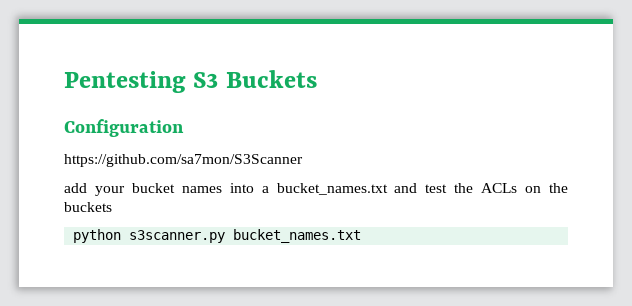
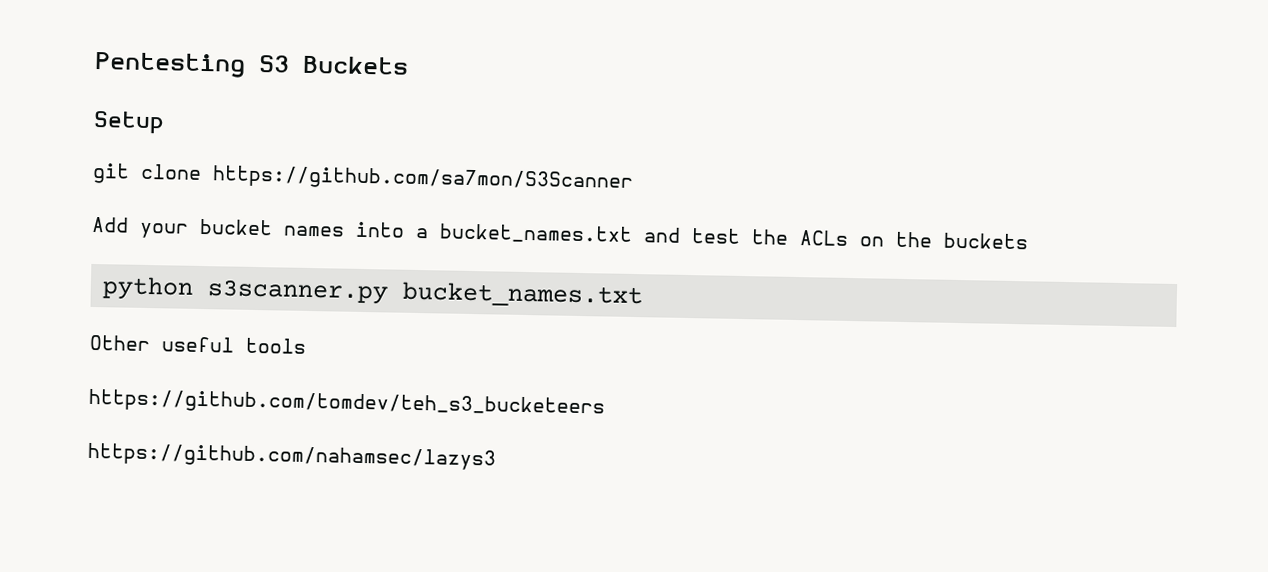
- Configuration
- https://github.com/sa7mon/S3Scanner
+ Setup
+ git clone https://github.com/sa7mon/S3Scanner
- add your bucket names into a bucket_names.txt and test the ACLs on the buckets
+ Add your bucket names into a bucket_names.txt and test the ACLs on the buckets
+ Other useful tools
+ https://github.com/tomdev/teh_s3_bucketeers
+ https://github.com/nahamsec/lazys3

